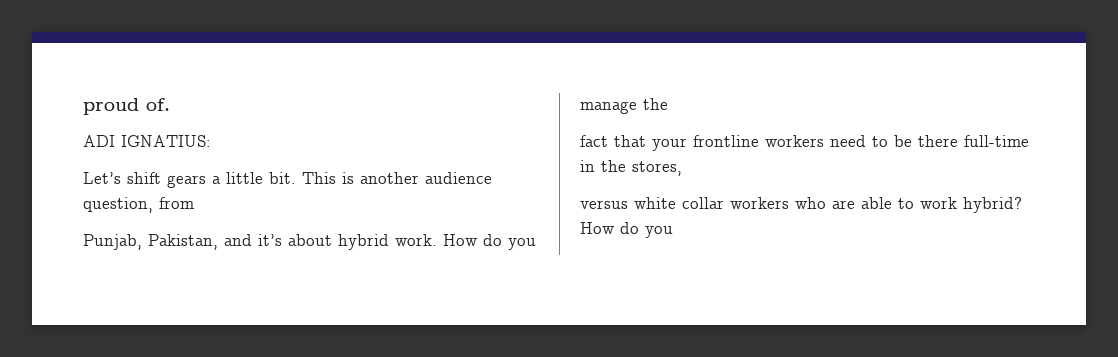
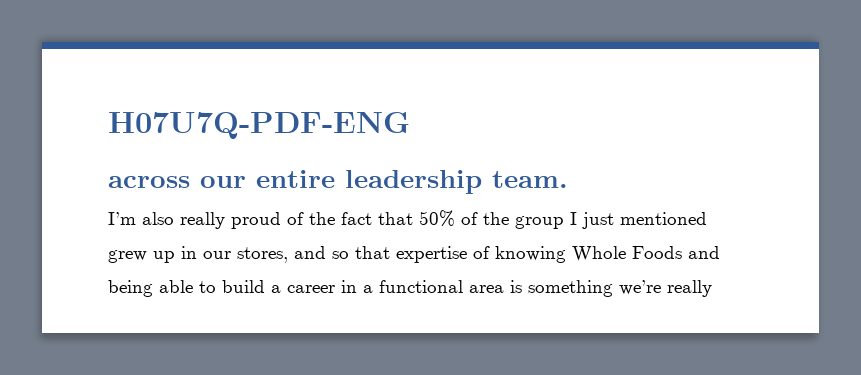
- proud of.
- ADI IGNATIUS:
- Let’s shift gears a little bit. This is another audience question, from
- Punjab, Pakistan, and it’s about hybrid work. How do you manage the
- fact that your frontline workers need to be there full-time in the stores,
- versus white collar workers who are able to work hybrid? How do you
+ H07U7Q-PDF-ENG
+ across our entire leadership team.
+ I’m also really proud of the fact that 50% of the group I just mentioned
+ grew up in our stores, and so that expertise of knowing Whole Foods and
+ being able to build a career in a functional area is something we’re really

